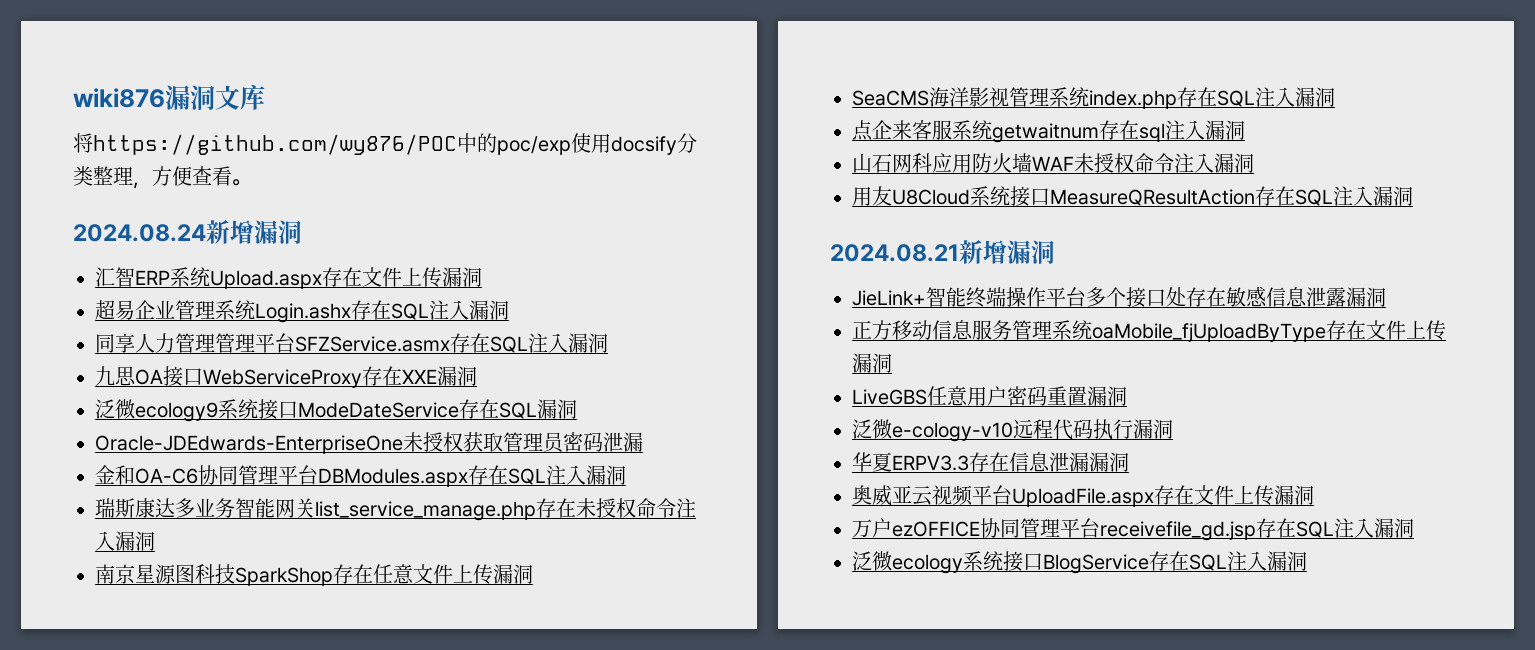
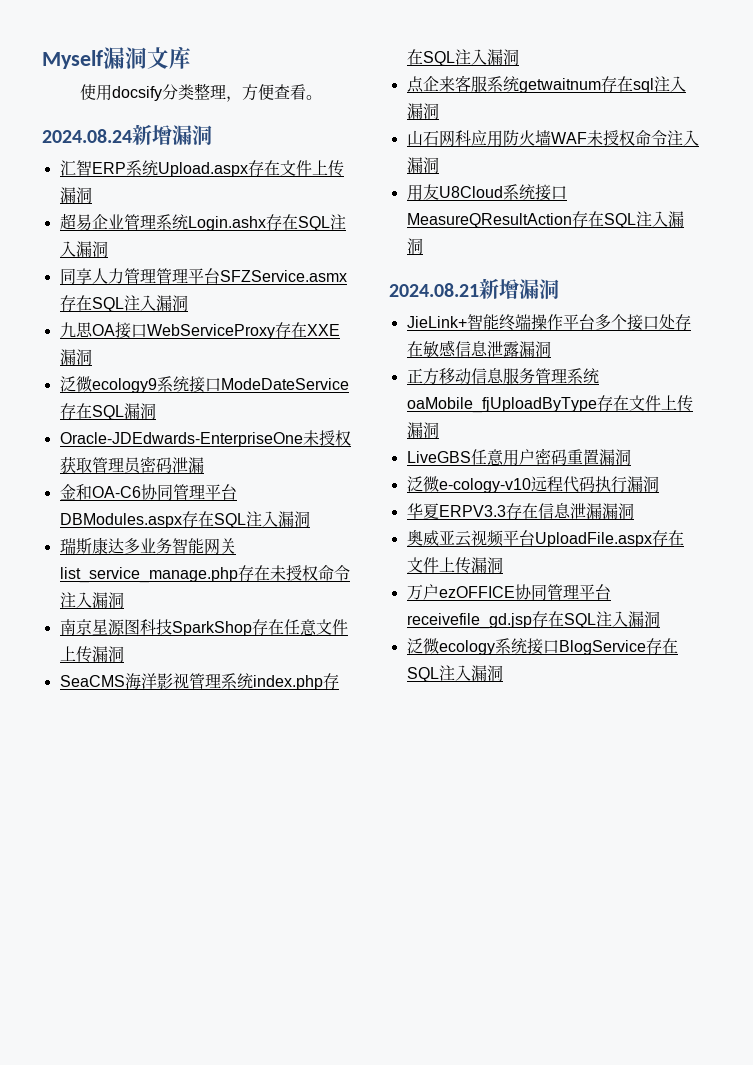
- wiki876漏洞文库
+ Myself漏洞文库
- 将https://github.com/wy876/POC中的poc/exp使用docsify分类整理，方便查看。
+ 使用docsify分类整理，方便查看。

